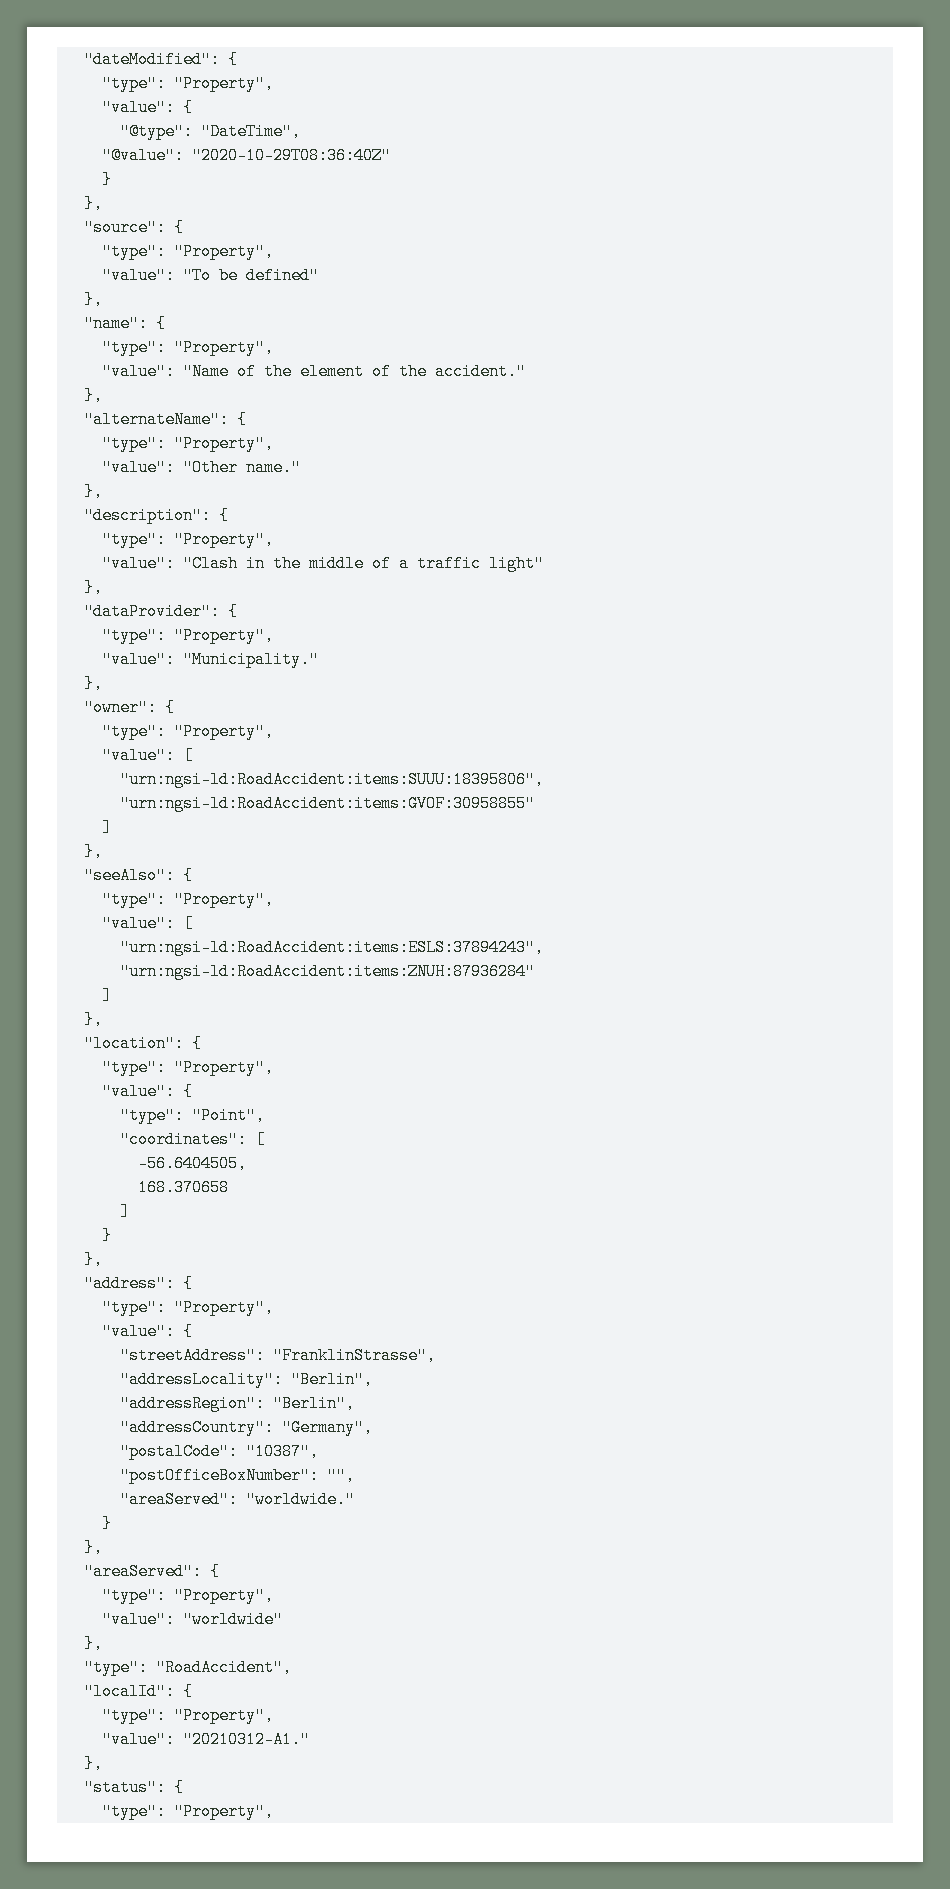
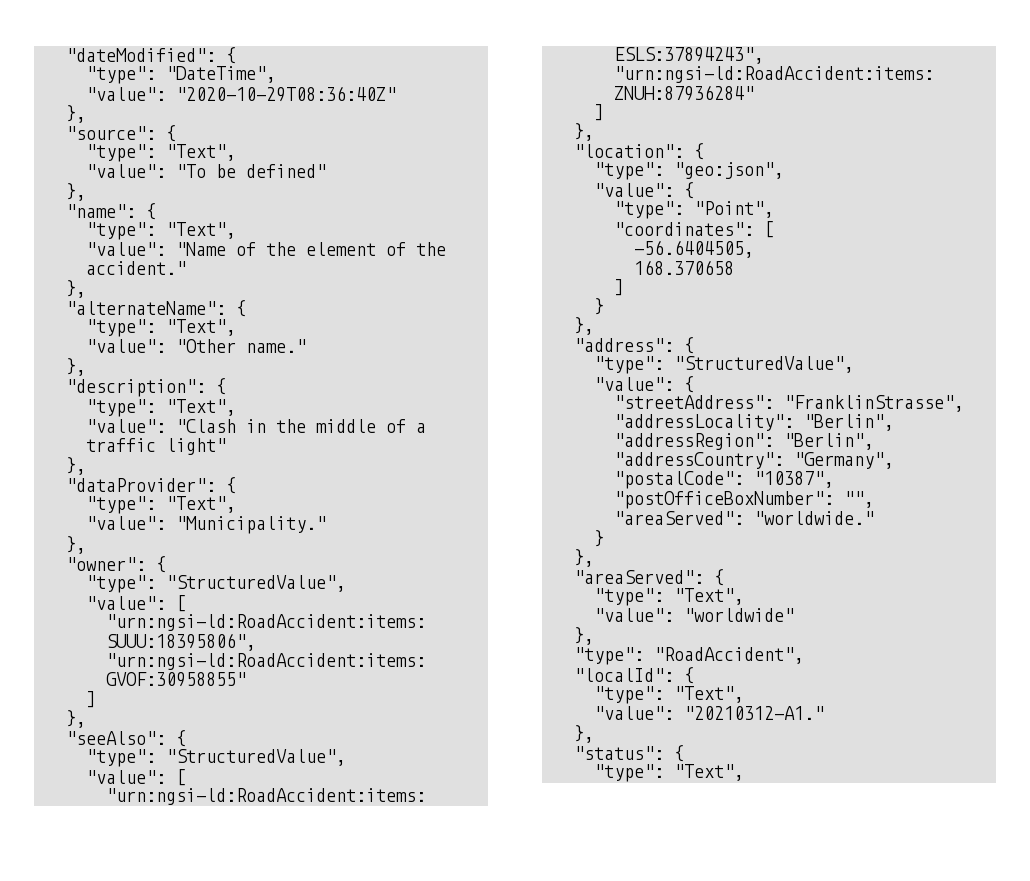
  "dateModified": {
- "type": "Property",
- "value": {
- "@type": "DateTime",
- "@value": "2020-10-29T08:36:40Z"
- }
+ "type": "DateTime",
+ "value": "2020-10-29T08:36:40Z"
  "source": {
- "type": "Property",
+ "type": "Text",
  "name": {
- "type": "Property",
+ "type": "Text",
  "alternateName": {
- "type": "Property",
+ "type": "Text",
  "description": {
- "type": "Property",
+ "type": "Text",
  "dataProvider": {
- "type": "Property",
+ "type": "Text",
  "owner": {
- "type": "Property",
+ "type": "StructuredValue",
  "seeAlso": {
- "type": "Property",
+ "type": "StructuredValue",
  "location": {
- "type": "Property",
+ "type": "geo:json",
  "address": {
- "type": "Property",
+ "type": "StructuredValue",
  "areaServed": {
- "type": "Property",
+ "type": "Text",
  "localId": {
- "type": "Property",
+ "type": "Text",
  "status": {
- "type": "Property",
+ "type": "Text",

